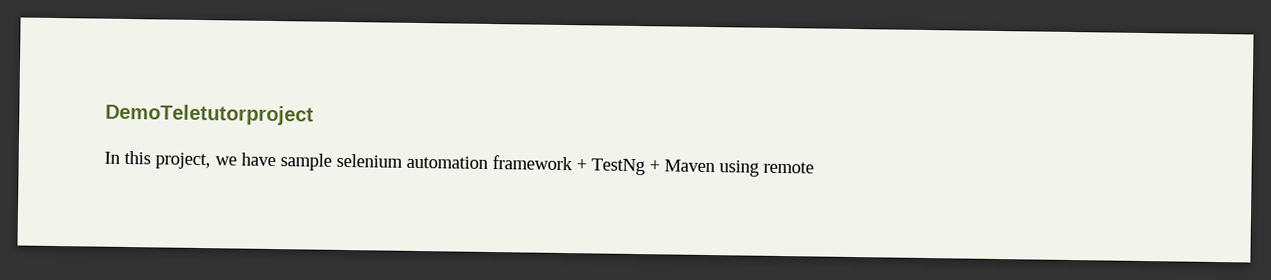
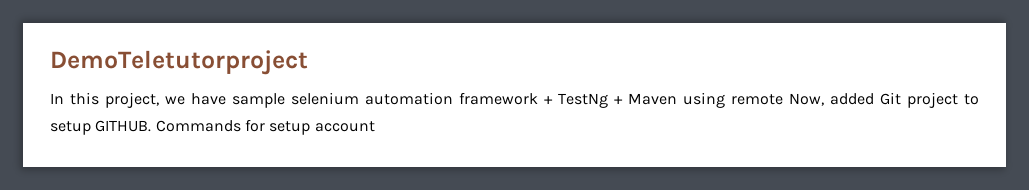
- In this project, we have sample selenium automation framework + TestNg + Maven using remote
+ In this project, we have sample selenium automation framework + TestNg + Maven using remote Now, added Git project to setup GITHUB. Commands for setup account

